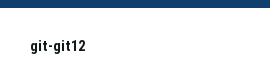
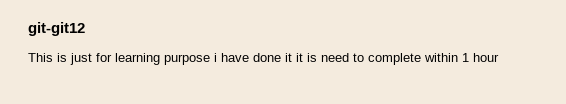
+ This is just for learning purpose i have done it it is need to complete within 1 hour

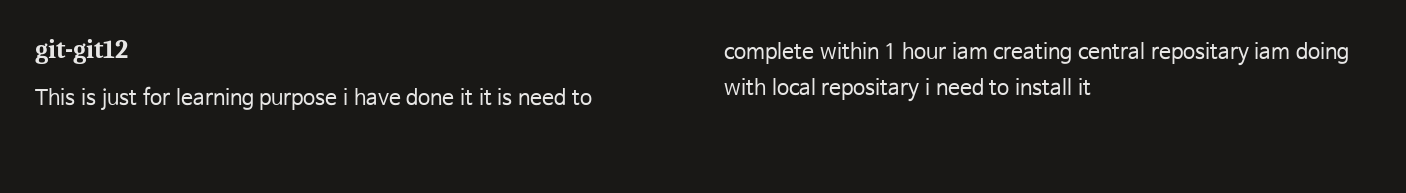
- This is just for learning purpose i have done it it is need to complete within 1 hour
+ This is just for learning purpose i have done it it is need to complete within 1 hour iam creating central repositary iam doing with local repositary i need to install it

